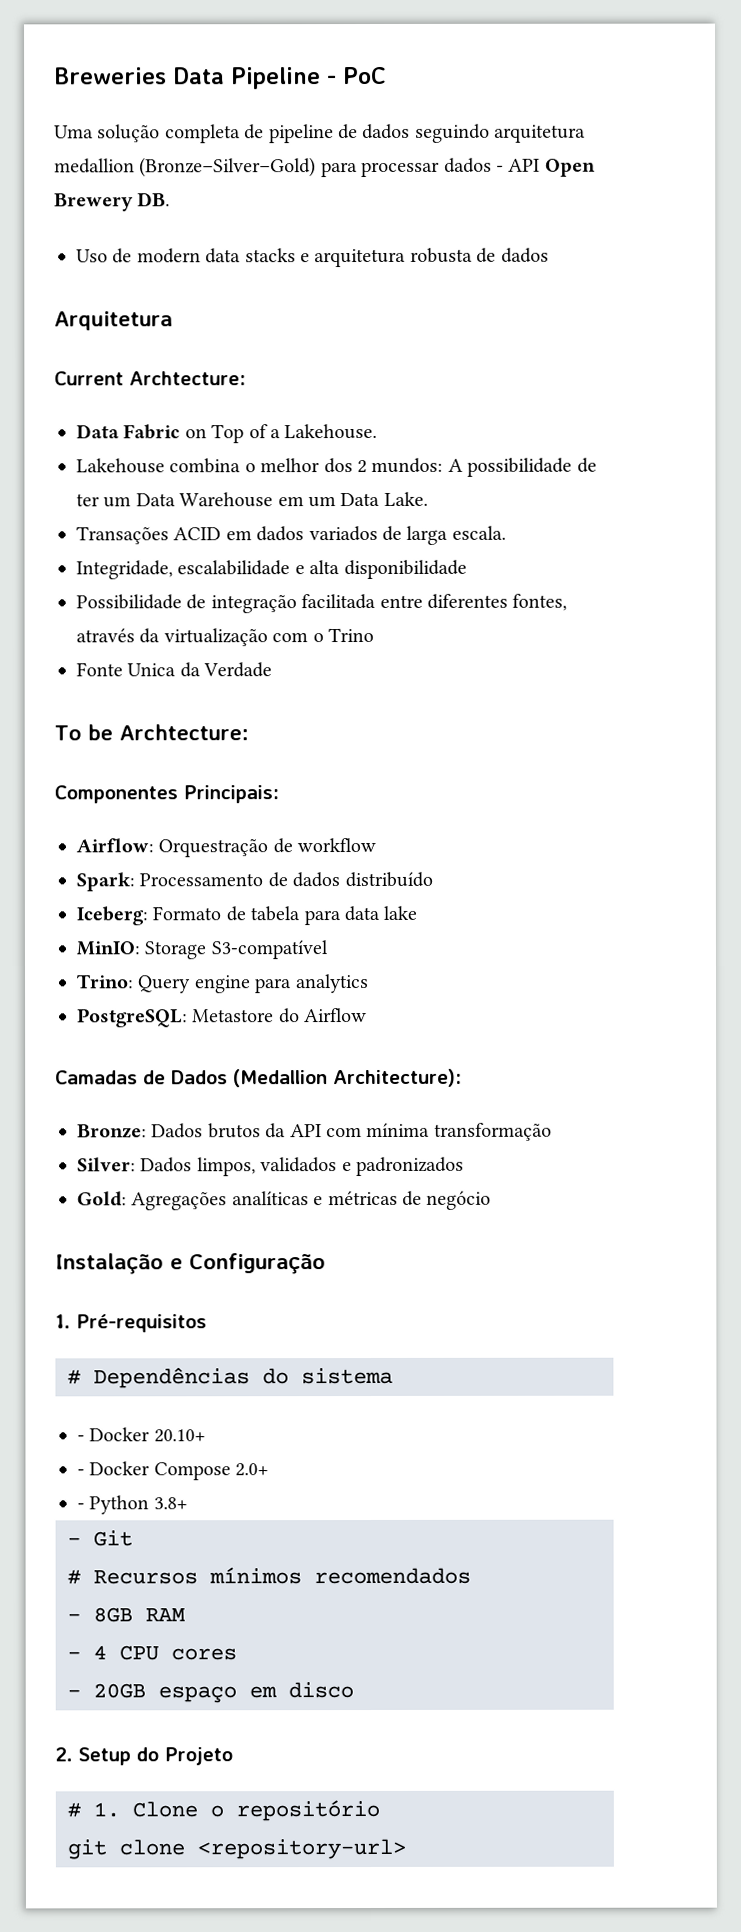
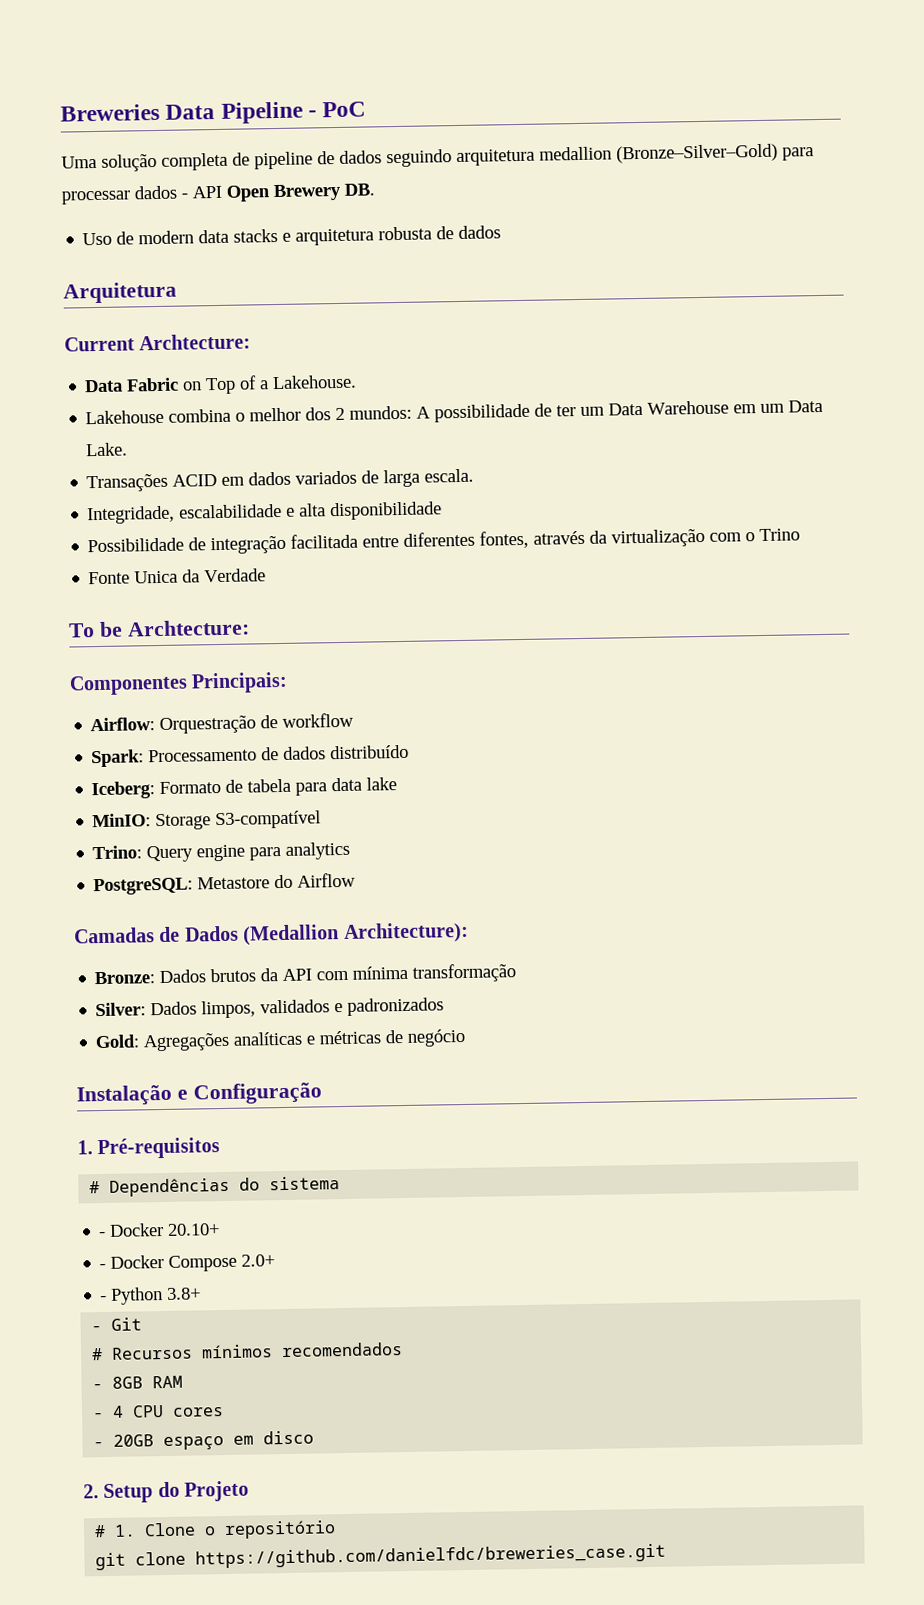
- git clone <repository-url>
+ git clone https://github.com/danielfdc/breweries_case.git

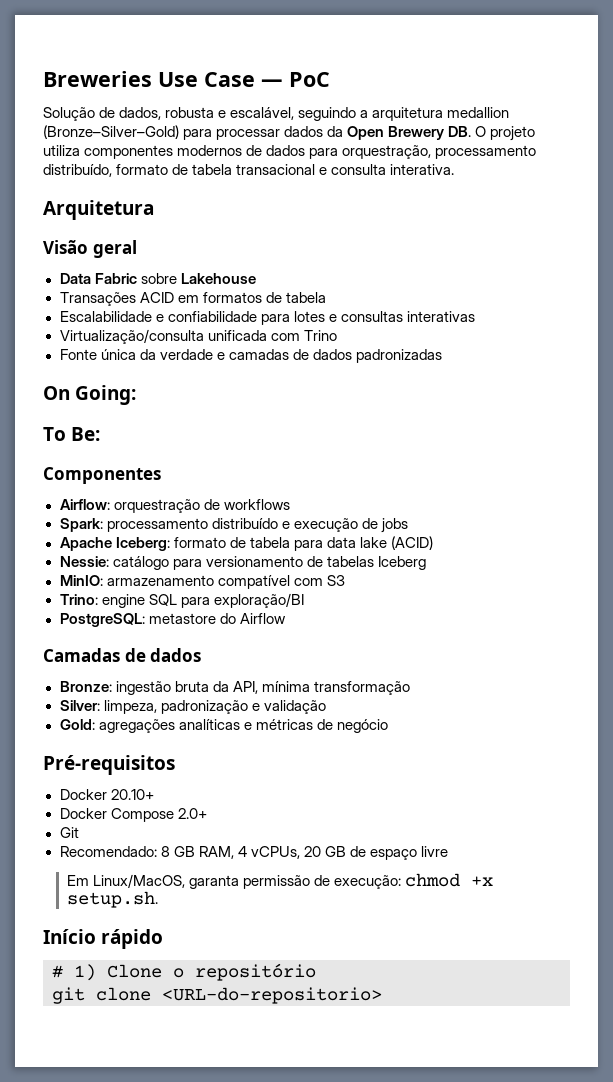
- Breweries Data Pipeline - PoC
- Uma solução completa de pipeline de dados seguindo arquitetura medallion (Bronze–Silver–Gold) para processar dados - API Open Brewery DB.
- Uso de modern data stacks e arquitetura robusta de dados
+ Breweries Use Case — PoC
+ Solução de dados, robusta e escalável, seguindo a arquitetura medallion (Bronze–Silver–Gold) para processar dados da Open Brewery DB. O projeto utiliza componentes modernos de dados para orquestração, processamento distribuído, formato de tabela transacional e consulta interativa.
- Current Archtecture:
+ Visão geral
- Data Fabric on Top of a Lakehouse.
- Lakehouse combina o melhor dos 2 mundos: A possibilidade de ter um Data Warehouse em um Data Lake.
- Transações ACID em dados variados de larga escala.
- Integridade, escalabilidade e alta disponibilidade
- Possibilidade de integração facilitada entre diferentes fontes, através da virtualização com o Trino
- Fonte Unica da Verdade
+ Data Fabric sobre Lakehouse
+ Transações ACID em formatos de tabela
+ Escalabilidade e confiabilidade para lotes e consultas interativas
+ Virtualização/consulta unificada com Trino
+ Fonte única da verdade e camadas de dados padronizadas
+ On Going:
- To be Archtecture:
+ To Be:
- Componentes Principais:
+ Componentes
- Airflow: Orquestração de workflow
- Spark: Processamento de dados distribuído
- Iceberg: Formato de tabela para data lake
- MinIO: Storage S3-compatível
- Trino: Query engine para analytics
+ Airflow: orquestração de workflows
+ Spark: processamento distribuído e execução de jobs
+ Apache Iceberg: formato de tabela para data lake (ACID)
+ Nessie: catálogo para versionamento de tabelas Iceberg
+ MinIO: armazenamento compatível com S3
+ Trino: engine SQL para exploração/BI
- PostgreSQL: Metastore do Airflow
+ PostgreSQL: metastore do Airflow
- Camadas de Dados (Medallion Architecture):
- Bronze: Dados brutos da API com mínima transformação
- Silver: Dados limpos, validados e padronizados
+ Camadas de dados
+ Bronze: ingestão bruta da API, mínima transformação
+ Silver: limpeza, padronização e validação
- Gold: Agregações analíticas e métricas de negócio
+ Gold: agregações analíticas e métricas de negócio
- Instalação e Configuração
- 1. Pré-requisitos
- # Dependências do sistema
- - Docker 20.10+
+ Pré-requisitos
+ Docker 20.10+
- - Docker Compose 2.0+
+ Docker Compose 2.0+
- - Python 3.8+
- - Git
- # Recursos mínimos recomendados
- - 8GB RAM
- - 4 CPU cores
- - 20GB espaço em disco
- 2. Setup do Projeto
- # 1. Clone o repositório
+ Git
+ Recomendado: 8 GB RAM, 4 vCPUs, 20 GB de espaço livre
+ Em Linux/MacOS, garanta permissão de execução: chmod +x setup.sh.
+ Início rápido
+ # 1) Clone o repositório
- git clone https://github.com/danielfdc/breweries_case.git
+ git clone <URL-do-repositorio>

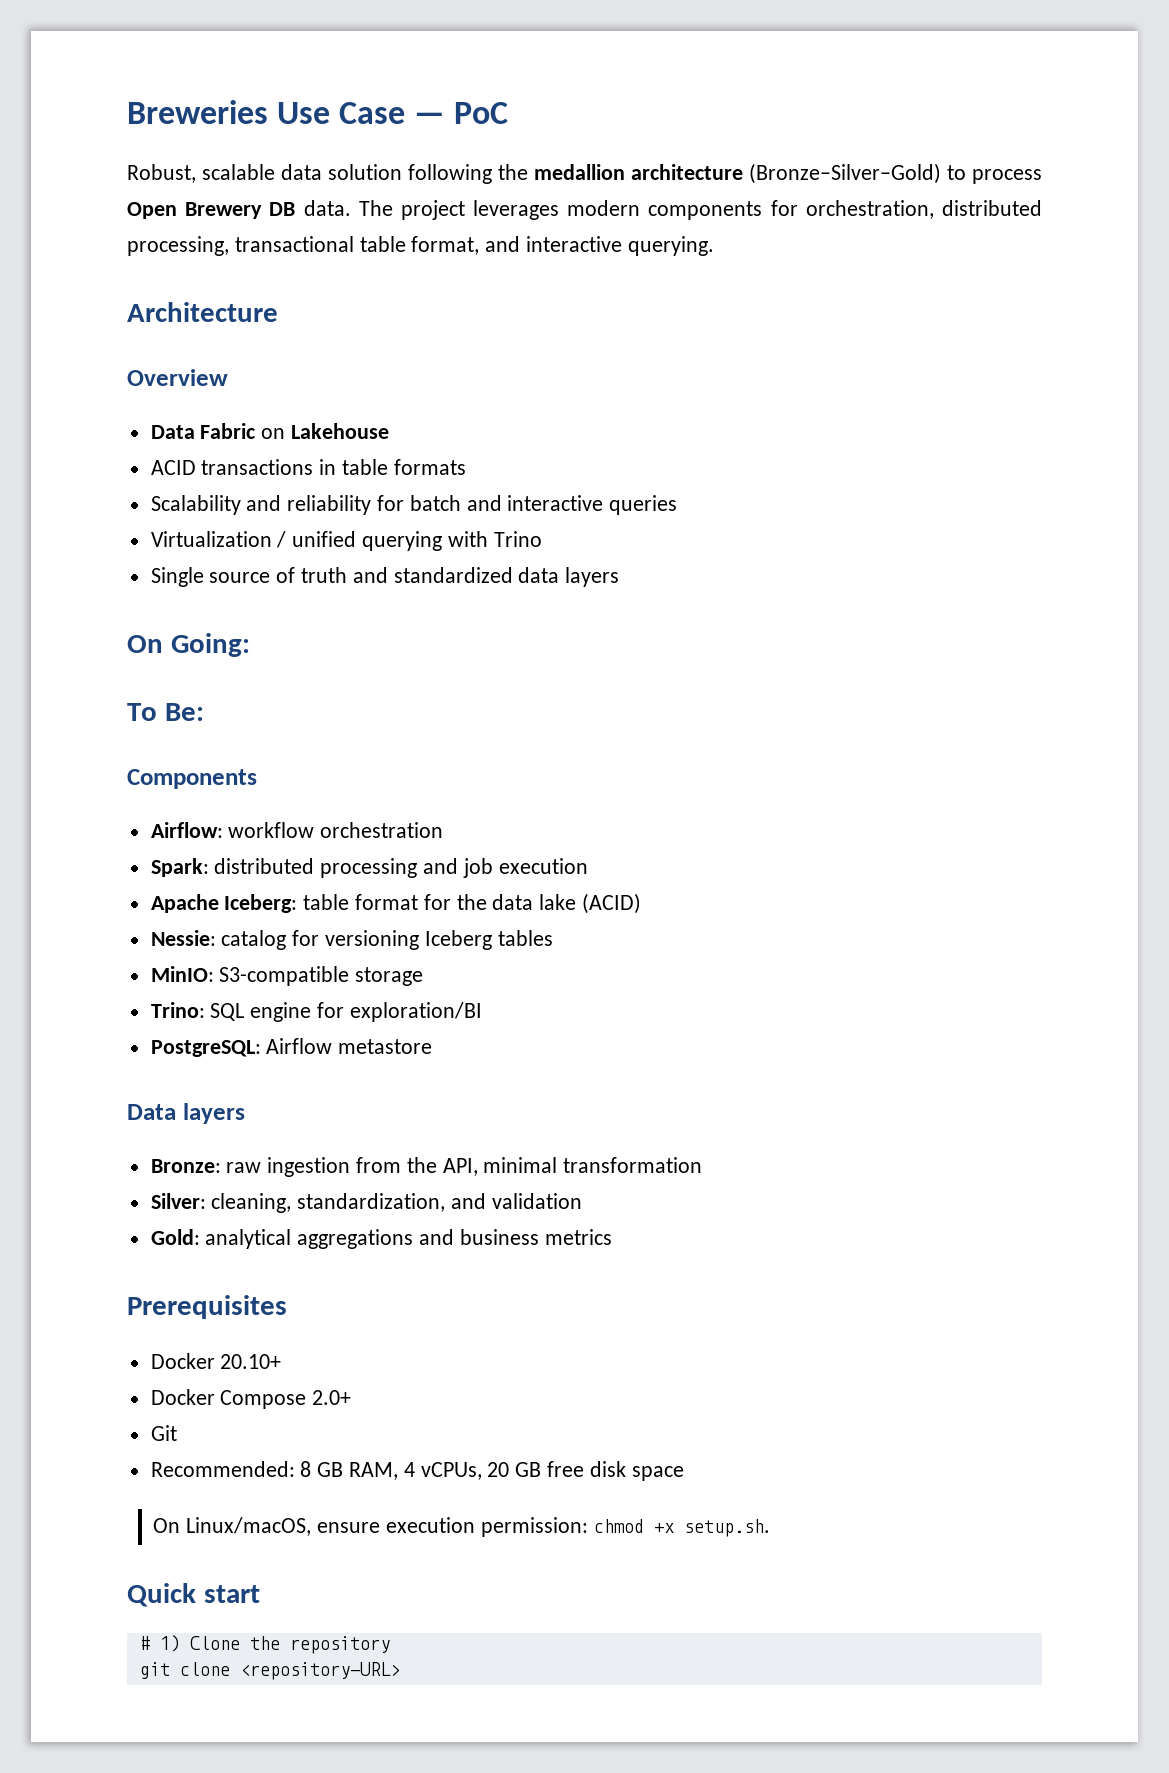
- Solução de dados, robusta e escalável, seguindo a arquitetura medallion (Bronze–Silver–Gold) para processar dados da Open Brewery DB. O projeto utiliza componentes modernos de dados para orquestração, processamento distribuído, formato de tabela transacional e consulta interativa.
- Arquitetura
- Visão geral
+ Robust, scalable data solution following the medallion architecture (Bronze–Silver–Gold) to process Open Brewery DB data. The project leverages modern components for orchestration, distributed processing, transactional table format, and interactive querying.
+ Architecture
+ Overview
- Data Fabric sobre Lakehouse
+ Data Fabric on Lakehouse
- Transações ACID em formatos de tabela
- Escalabilidade e confiabilidade para lotes e consultas interativas
- Virtualização/consulta unificada com Trino
- Fonte única da verdade e camadas de dados padronizadas
+ ACID transactions in table formats
+ Scalability and reliability for batch and interactive queries
+ Virtualization / unified querying with Trino
+ Single source of truth and standardized data layers
- Componentes
+ Components
- Airflow: orquestração de workflows
- Spark: processamento distribuído e execução de jobs
- Apache Iceberg: formato de tabela para data lake (ACID)
+ Airflow: workflow orchestration
+ Spark: distributed processing and job execution
+ Apache Iceberg: table format for the data lake (ACID)
- Nessie: catálogo para versionamento de tabelas Iceberg
+ Nessie: catalog for versioning Iceberg tables
- MinIO: armazenamento compatível com S3
- Trino: engine SQL para exploração/BI
+ MinIO: S3-compatible storage
+ Trino: SQL engine for exploration/BI
- PostgreSQL: metastore do Airflow
- Camadas de dados
- Bronze: ingestão bruta da API, mínima transformação
- Silver: limpeza, padronização e validação
- Gold: agregações analíticas e métricas de negócio
- Pré-requisitos
+ PostgreSQL: Airflow metastore
+ Data layers
+ Bronze: raw ingestion from the API, minimal transformation
+ Silver: cleaning, standardization, and validation
+ Gold: analytical aggregations and business metrics
+ Prerequisites
- Recomendado: 8 GB RAM, 4 vCPUs, 20 GB de espaço livre
- Em Linux/MacOS, garanta permissão de execução: chmod +x setup.sh.
+ Recommended: 8 GB RAM, 4 vCPUs, 20 GB free disk space
+ On Linux/macOS, ensure execution permission: chmod +x setup.sh.
- Início rápido
+ Quick start
- # 1) Clone o repositório
+ # 1) Clone the repository
- git clone <URL-do-repositorio>
+ git clone <repository-URL>

